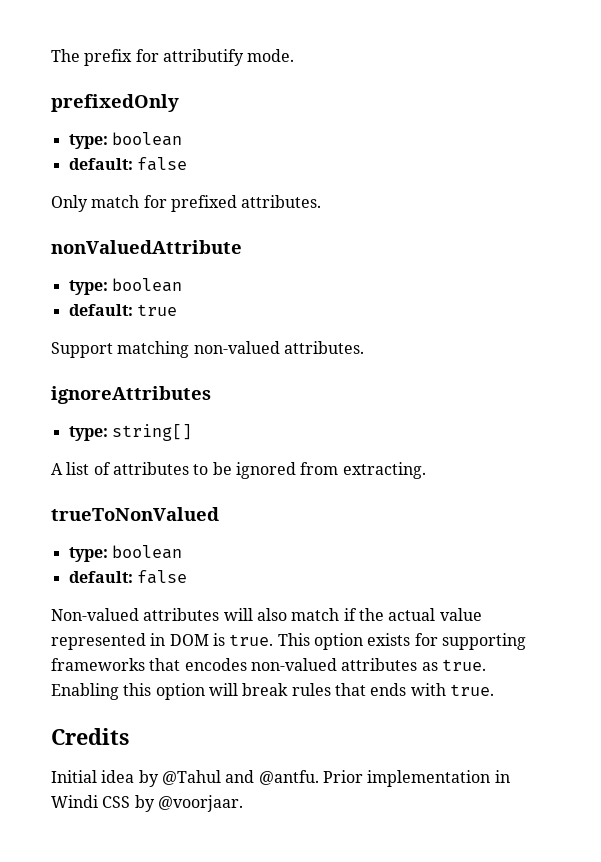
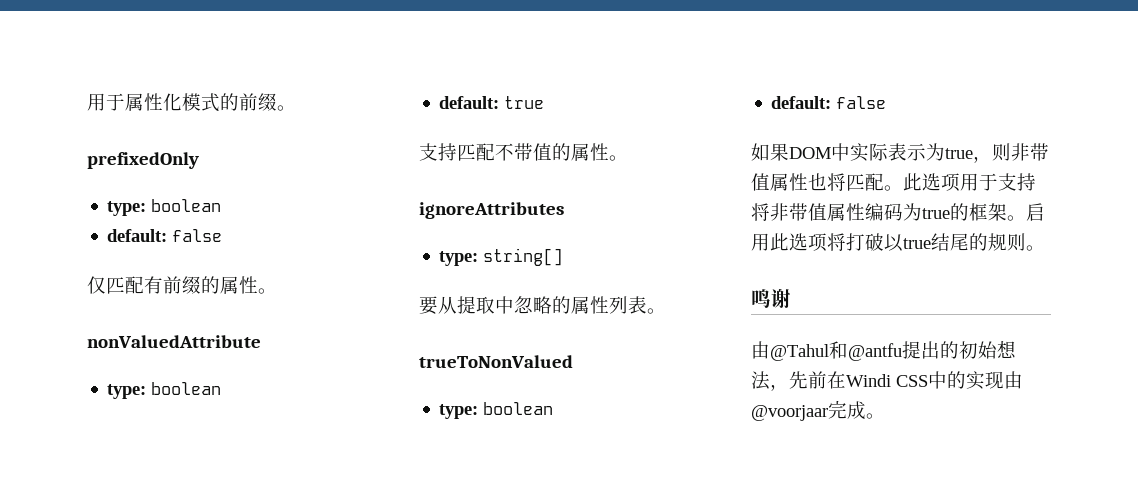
- The prefix for attributify mode.
+ 用于属性化模式的前缀。
- Only match for prefixed attributes.
+ 仅匹配有前缀的属性。
- Support matching non-valued attributes.
+ 支持匹配不带值的属性。
  ignoreAttributes
  type: string[]
- A list of attributes to be ignored from extracting.
+ 要从提取中忽略的属性列表。
- Non-valued attributes will also match if the actual value represented in DOM is true. This option exists for supporting frameworks that encodes non-valued attributes as true. Enabling this option will break rules that ends with true.
- Credits
- Initial idea by @Tahul and @antfu. Prior implementation in Windi CSS by @voorjaar.
+ 如果DOM中实际表示为true，则非带值属性也将匹配。此选项用于支持将非带值属性编码为true的框架。启用此选项将打破以true结尾的规则。
+ 鸣谢
+ 由@Tahul和@antfu提出的初始想法，先前在Windi CSS中的实现由@voorjaar完成。

